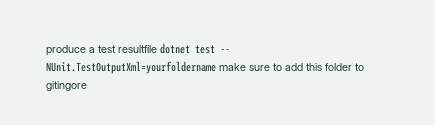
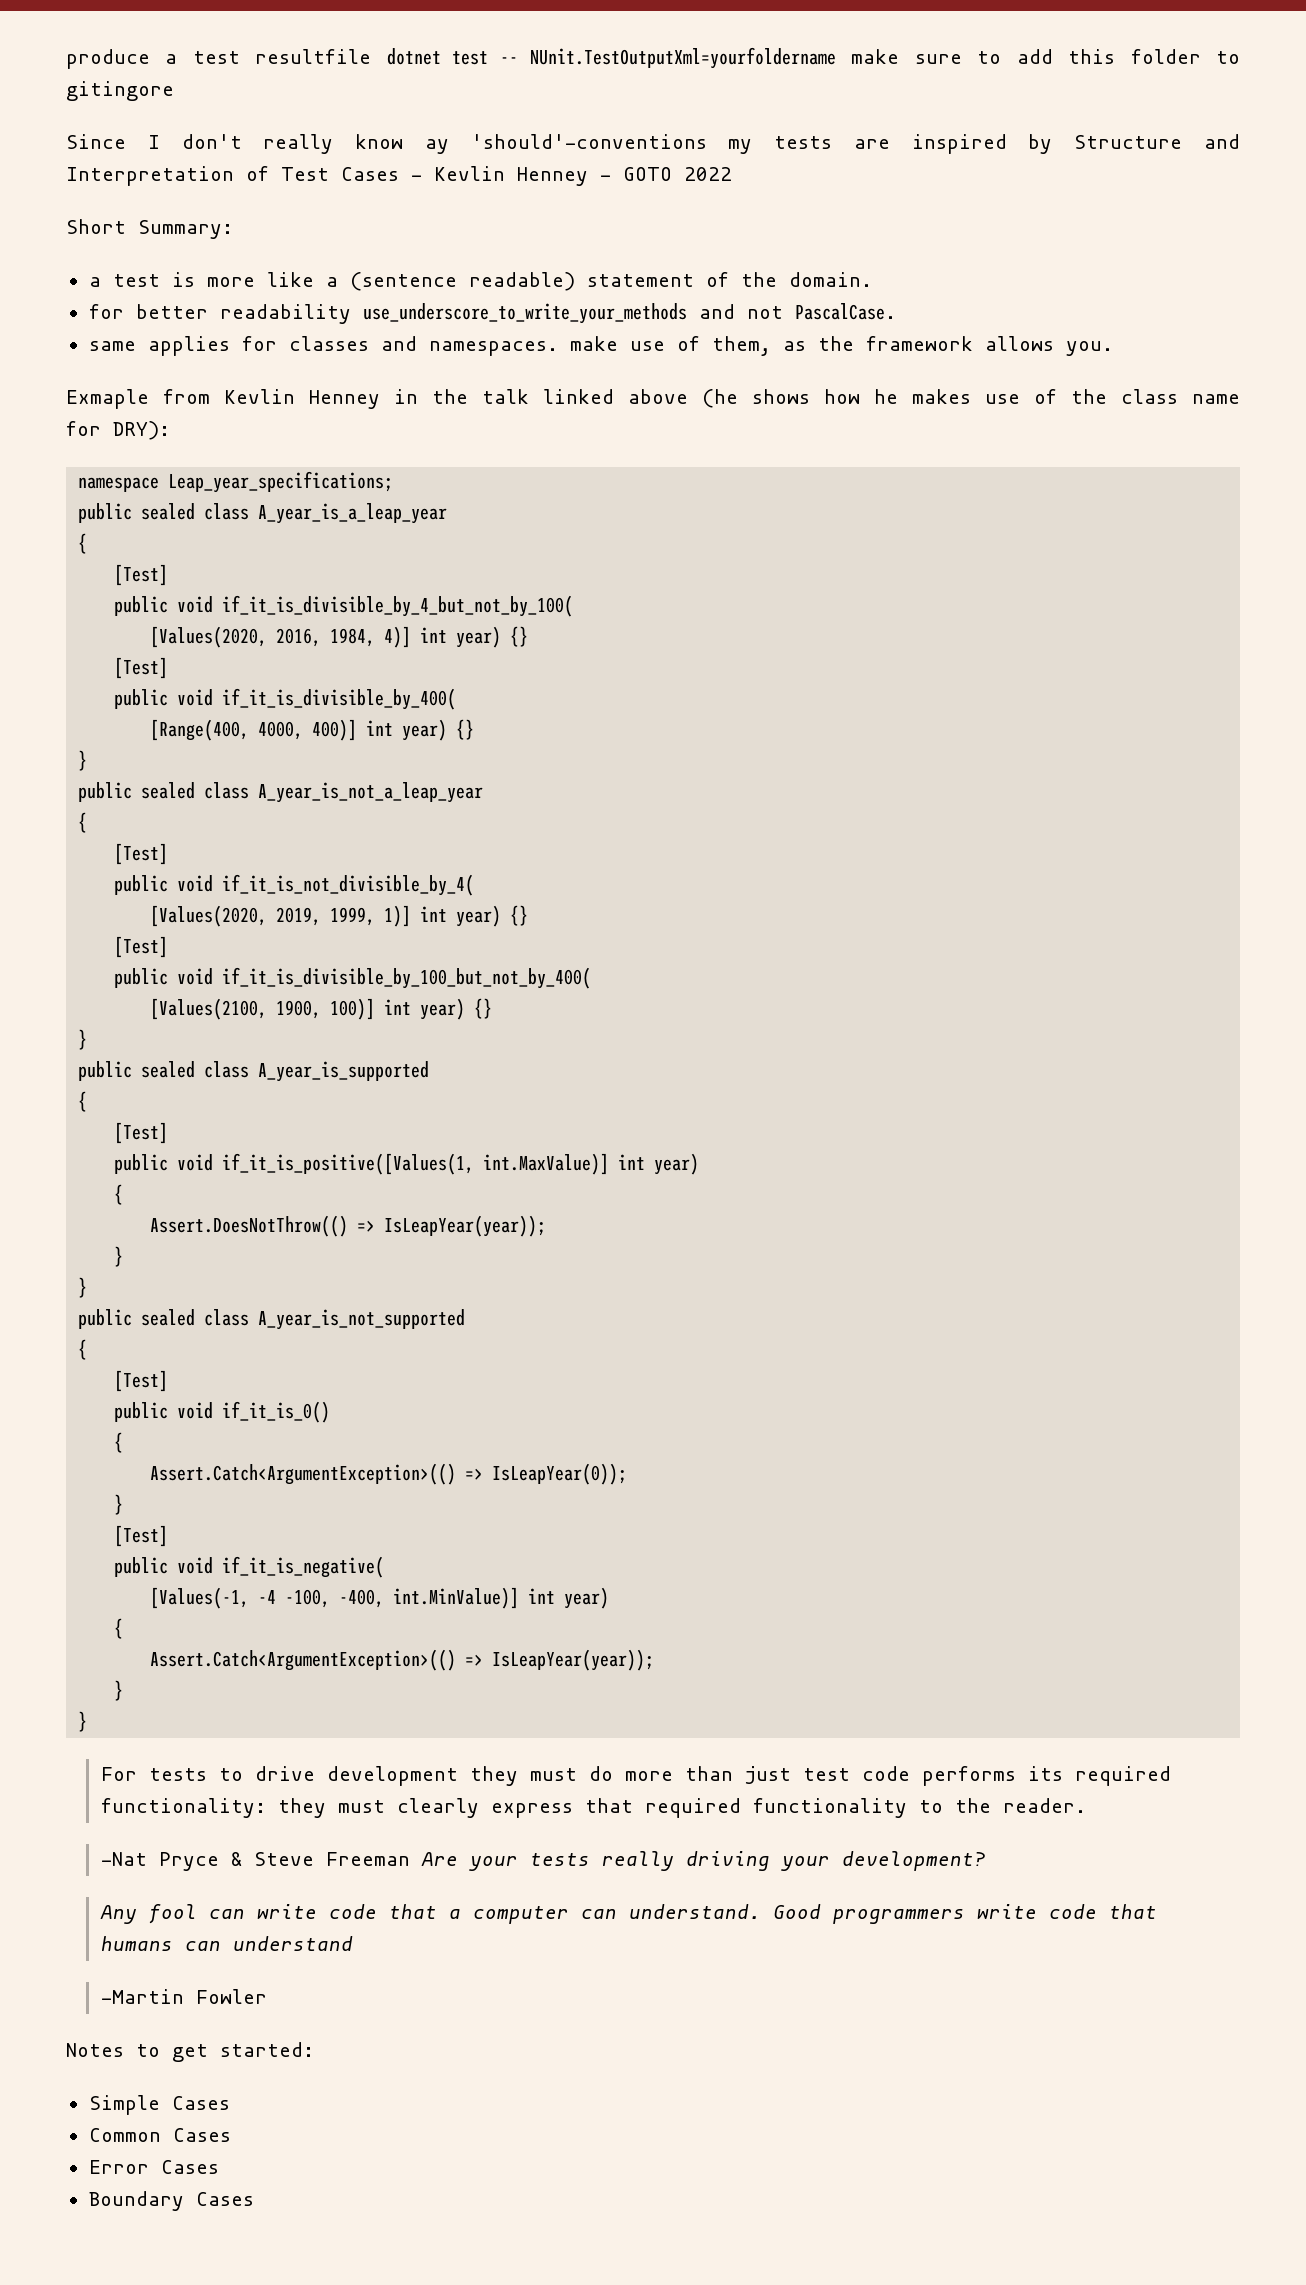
+ Since I don't really know ay 'should'-conventions my tests are inspired by Structure and Interpretation of Test Cases - Kevlin Henney - GOTO 2022
+ Short Summary:
+ a test is more like a (sentence readable) statement of the domain.
+ for better readability use_underscore_to_write_your_methods and not PascalCase.
+ same applies for classes and namespaces. make use of them, as the framework allows you.
+ Exmaple from Kevlin Henney in the talk linked above (he shows how he makes use of the class name for DRY):
+ namespace Leap_year_specifications;
+ public sealed class A_year_is_a_leap_year
+ {
+ [Test]
+ public void if_it_is_divisible_by_4_but_not_by_100(
+ [Values(2020, 2016, 1984, 4)] int year) {}
+ [Test]
+ public void if_it_is_divisible_by_400(
+ [Range(400, 4000, 400)] int year) {}
+ }
+ public sealed class A_year_is_not_a_leap_year
+ {
+ [Test]
+ public void if_it_is_not_divisible_by_4(
+ [Values(2020, 2019, 1999, 1)] int year) {}
+ [Test]
+ public void if_it_is_divisible_by_100_but_not_by_400(
+ [Values(2100, 1900, 100)] int year) {}
+ }
+ public sealed class A_year_is_supported
+ {
+ [Test]
+ public void if_it_is_positive([Values(1, int.MaxValue)] int year)
+ {
+ Assert.DoesNotThrow(() => IsLeapYear(year));
+ }
+ }
+ public sealed class A_year_is_not_supported
+ {
+ [Test]
+ public void if_it_is_0()
+ {
+ Assert.Catch<ArgumentException>(() => IsLeapYear(0));
+ }
+ [Test]
+ public void if_it_is_negative(
+ [Values(-1, -4 -100, -400, int.MinValue)] int year)
+ {
+ Assert.Catch<ArgumentException>(() => IsLeapYear(year));
+ }
+ }
+ For tests to drive development they must do more than just test code performs its required functionality: they must clearly express that required functionality to the reader.
+ -Nat Pryce & Steve Freeman Are your tests really driving your development?
+ Any fool can write code that a computer can understand. Good programmers write code that humans can understand
+ -Martin Fowler
+ Notes to get started:
+ Simple Cases
+ Common Cases
+ Error Cases
+ Boundary Cases

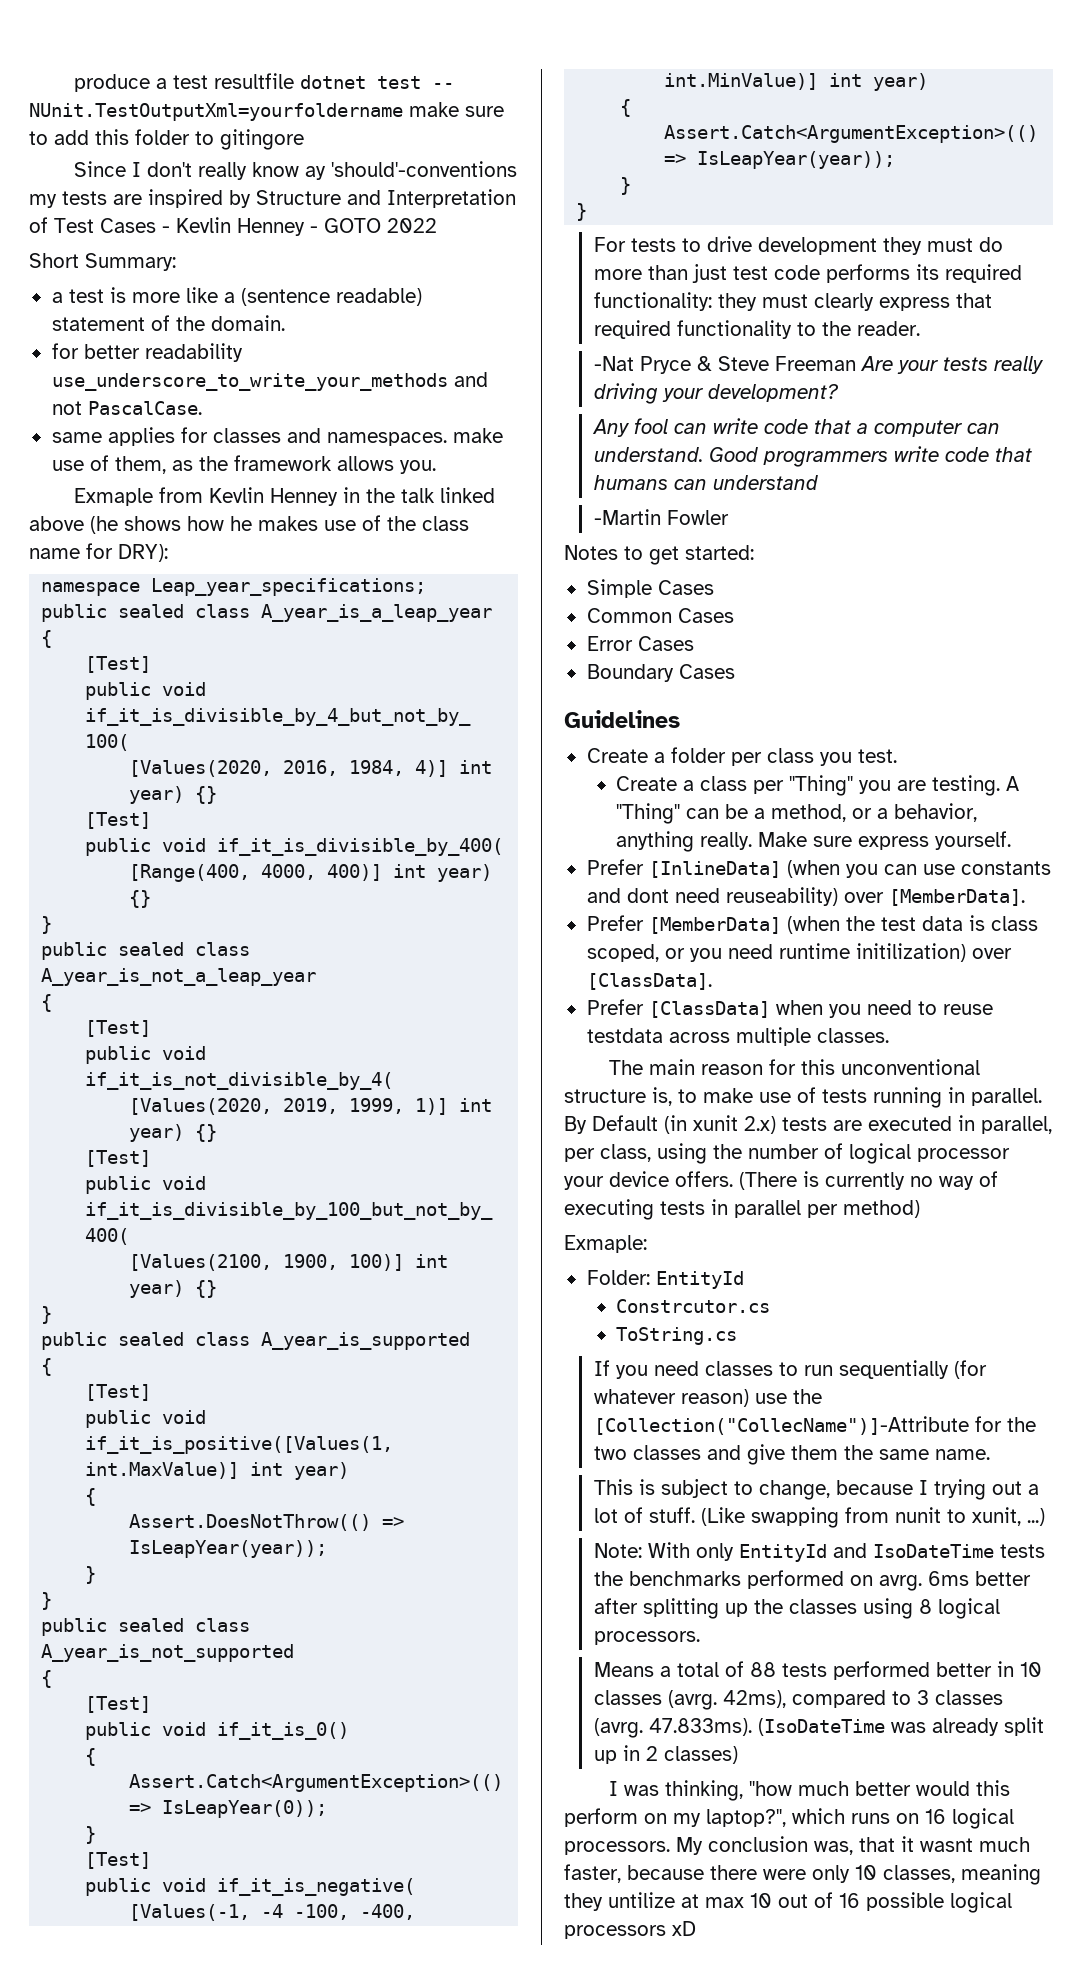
+ Guidelines
+ Create a folder per class you test.
+ Create a class per "Thing" you are testing. A "Thing" can be a method, or a behavior, anything really. Make sure express yourself.
+ Prefer [InlineData] (when you can use constants and dont need reuseability) over [MemberData].
+ Prefer [MemberData] (when the test data is class scoped, or you need runtime initilization) over [ClassData].
+ Prefer [ClassData] when you need to reuse testdata across multiple classes.
+ The main reason for this unconventional structure is, to make use of tests running in parallel. By Default (in xunit 2.x) tests are executed in parallel, per class, using the number of logical processor your device offers. (There is currently no way of executing tests in parallel per method)
+ Exmaple:
+ Folder: EntityId
+ Constrcutor.cs
+ ToString.cs
+ If you need classes to run sequentially (for whatever reason) use the [Collection("CollecName")]-Attribute for the two classes and give them the same name.
+ This is subject to change, because I trying out a lot of stuff. (Like swapping from nunit to xunit, ...)
+ Note: With only EntityId and IsoDateTime tests the benchmarks performed on avrg. 6ms better after splitting up the classes using 8 logical processors.
+ Means a total of 88 tests performed better in 10 classes (avrg. 42ms), compared to 3 classes (avrg. 47.833ms). (IsoDateTime was already split up in 2 classes)
+ I was thinking, "how much better would this perform on my laptop?", which runs on 16 logical processors. My conclusion was, that it wasnt much faster, because there were only 10 classes, meaning they untilize at max 10 out of 16 possible logical processors xD

